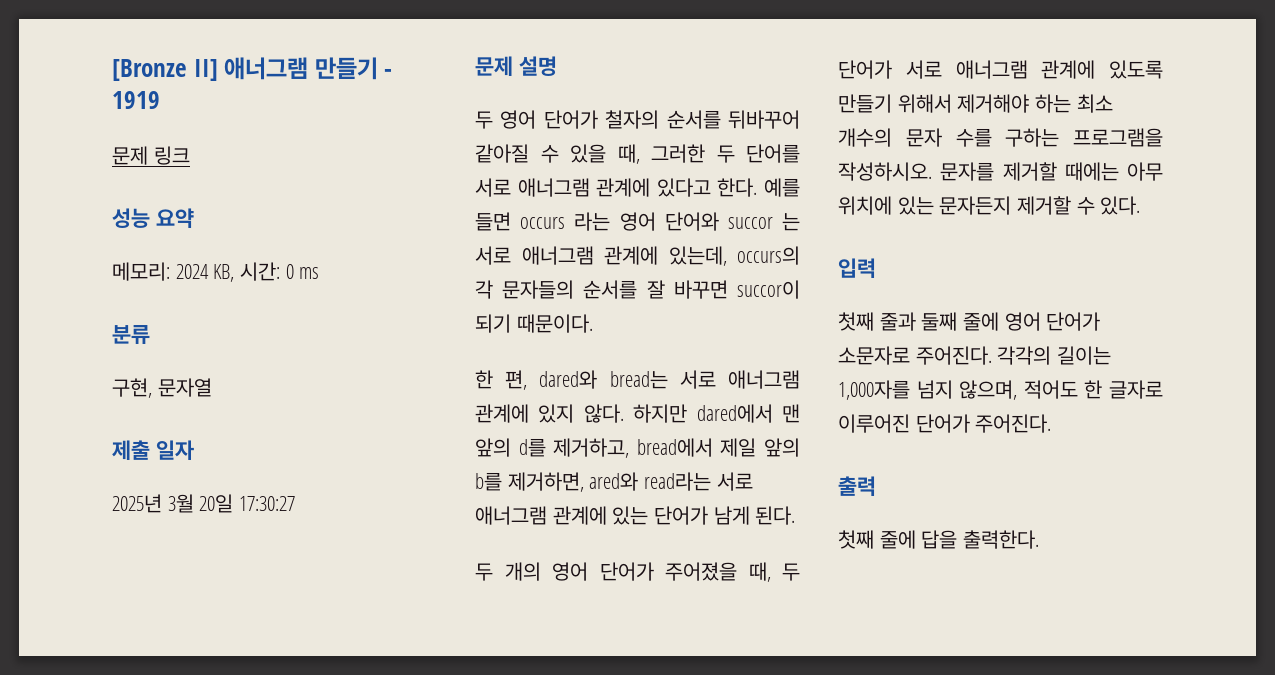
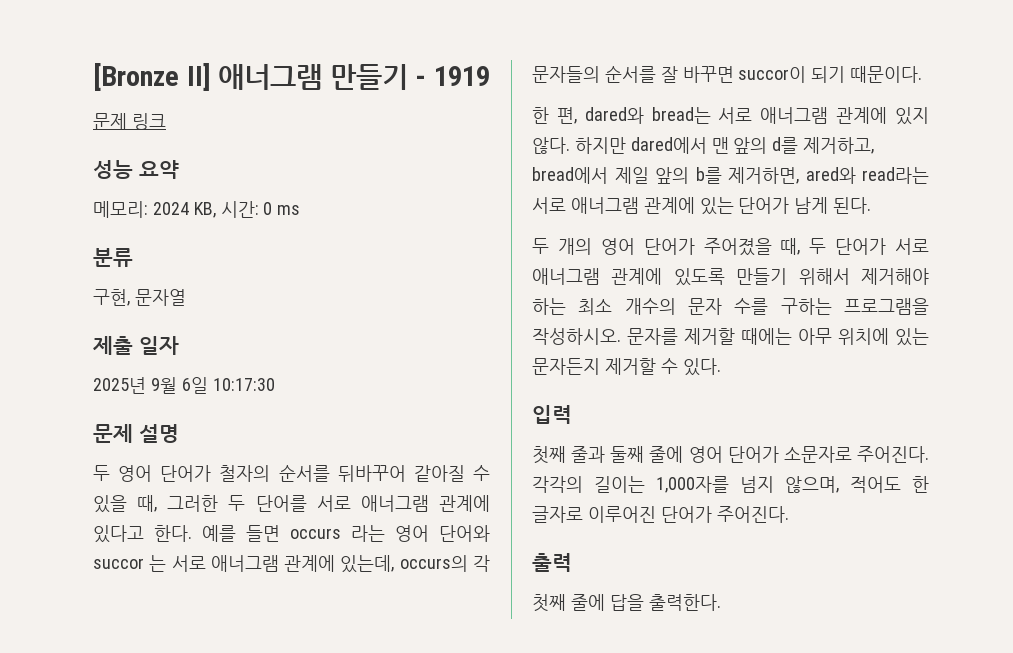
- 2025년 3월 20일 17:30:27
+ 2025년 9월 6일 10:17:30

